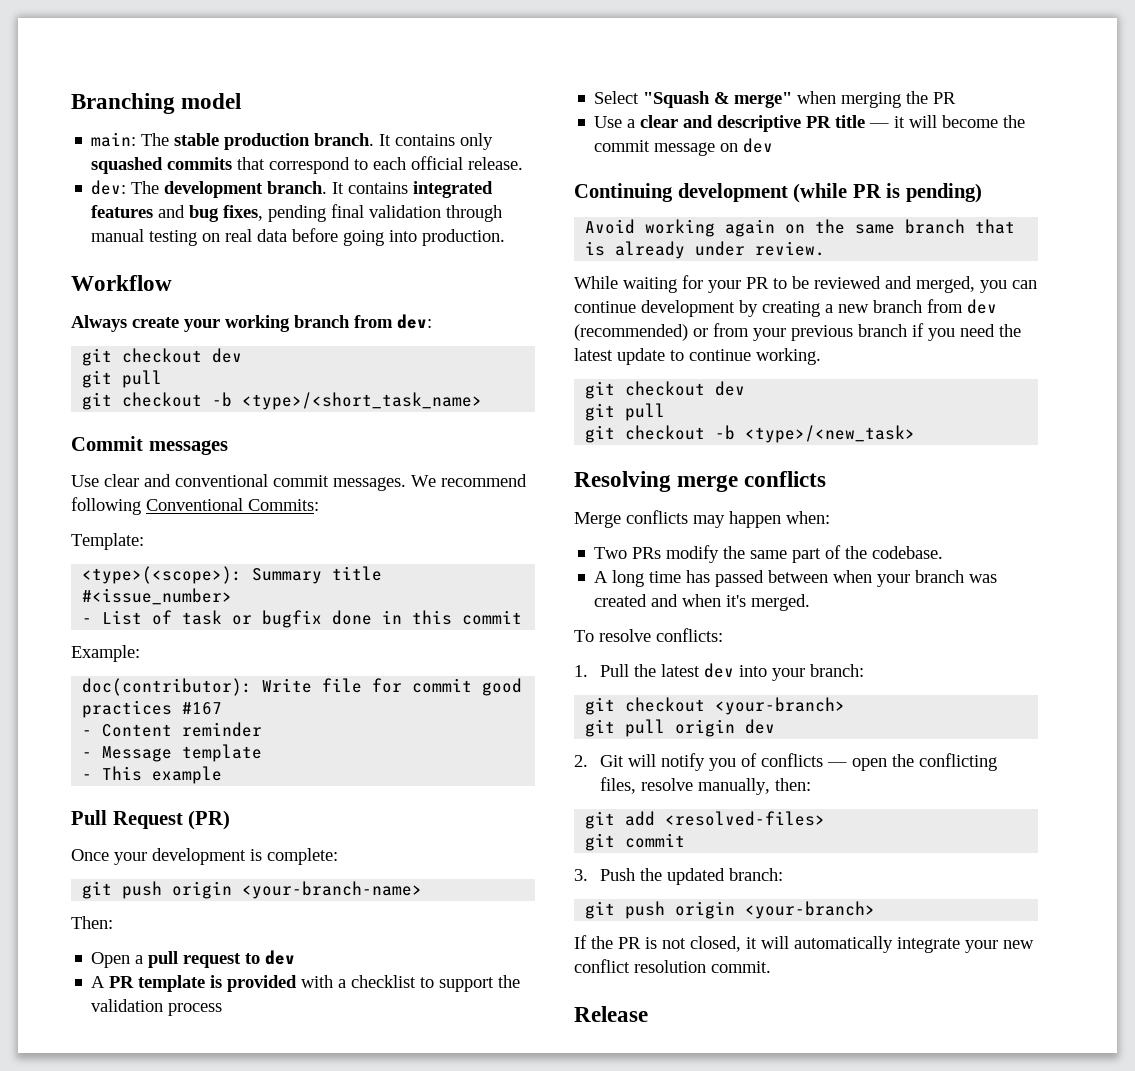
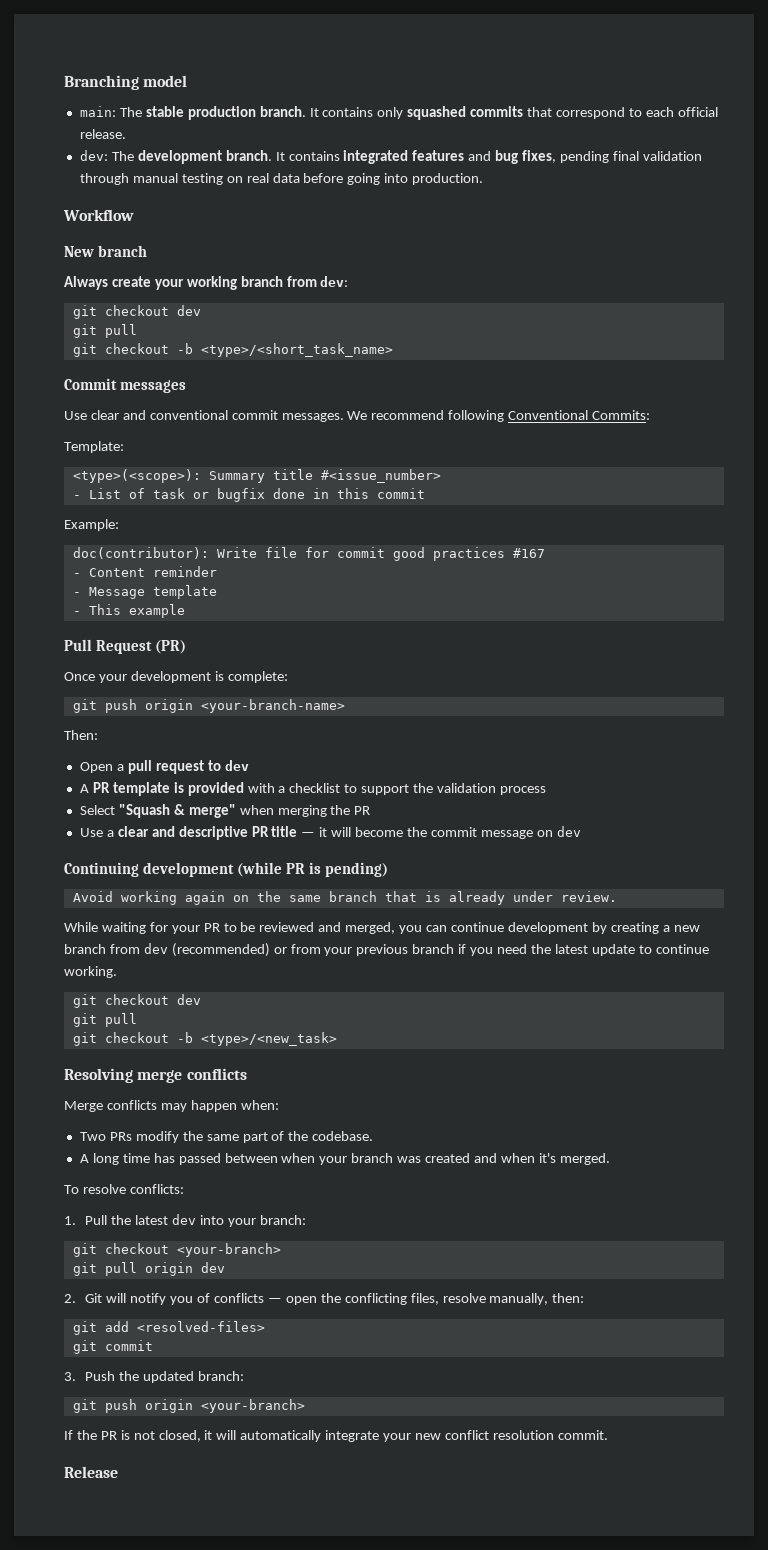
+ New branch

